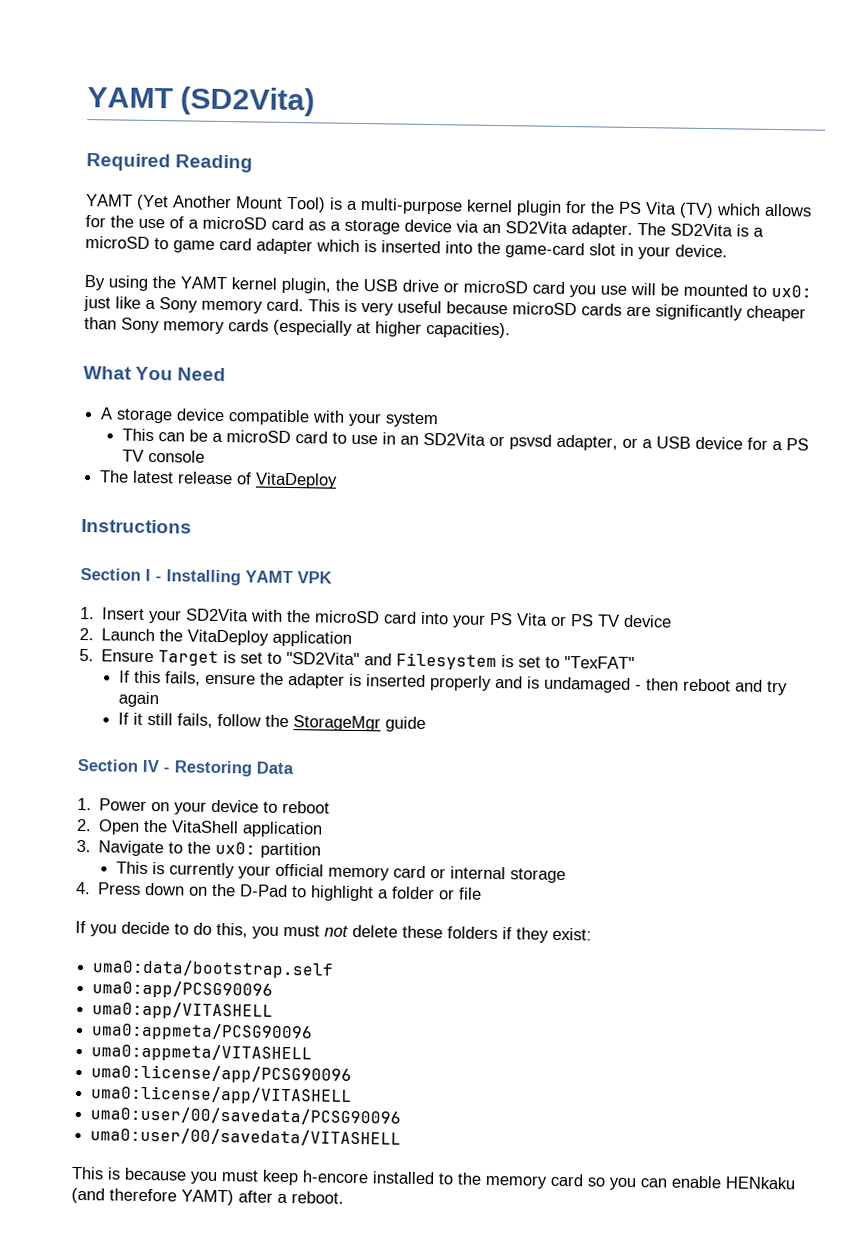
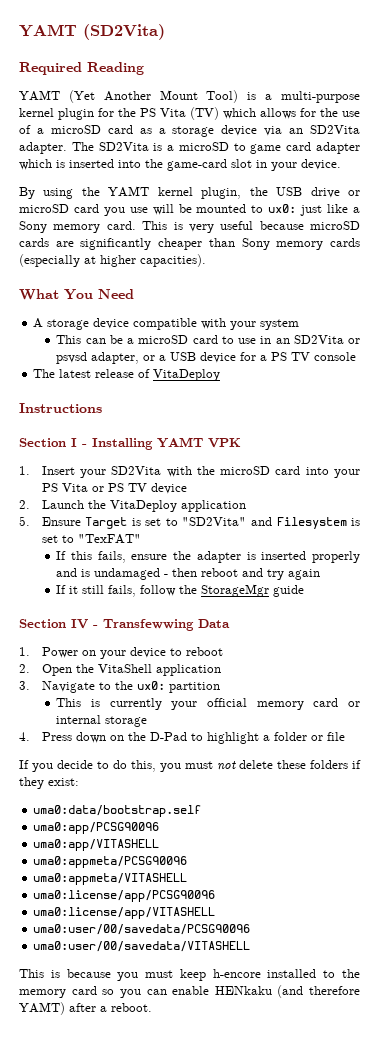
- Section IV - Restoring Data
+ Section IV - Transfewwing Data

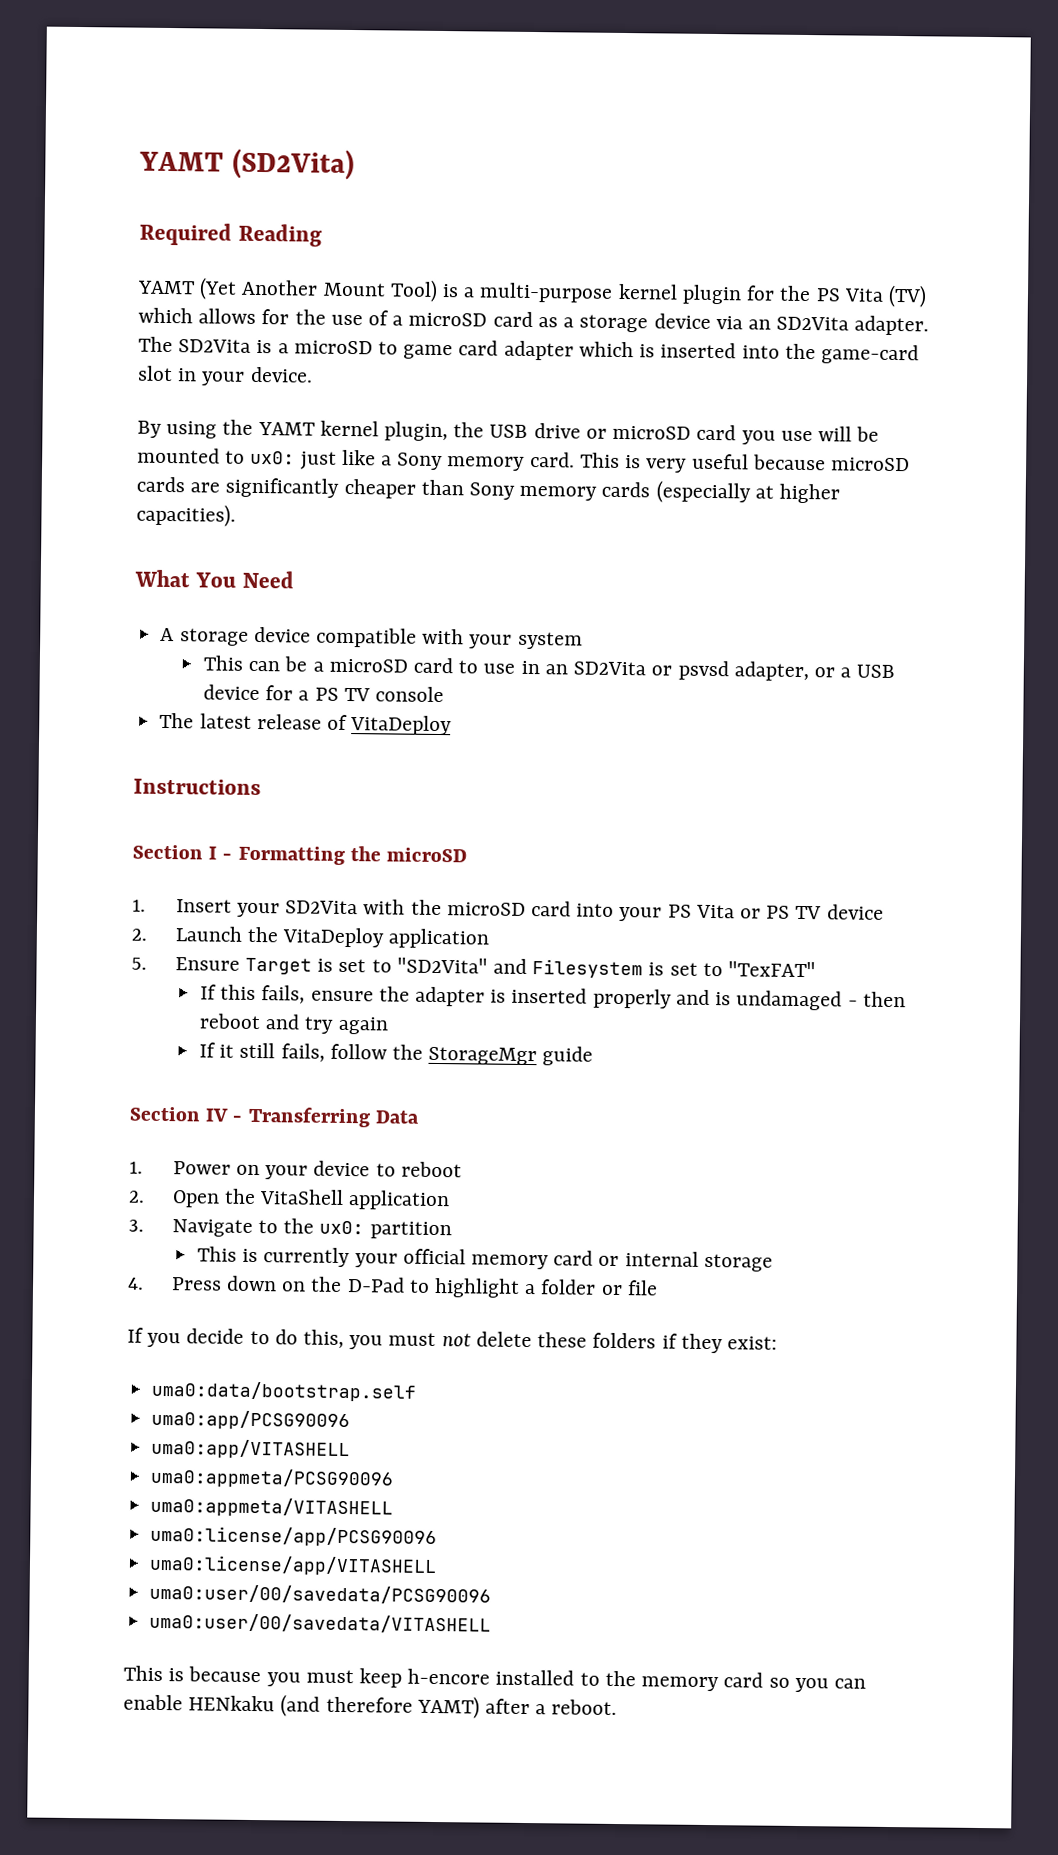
- Section I - Installing YAMT VPK
+ Section I - Formatting the microSD
- Section IV - Transfewwing Data
+ Section IV - Transferring Data

